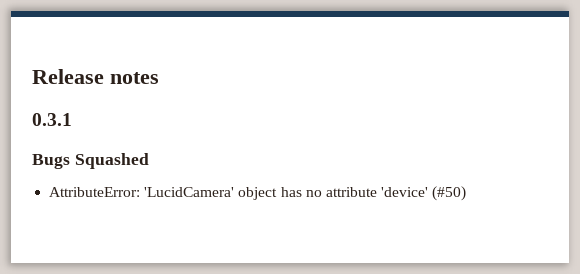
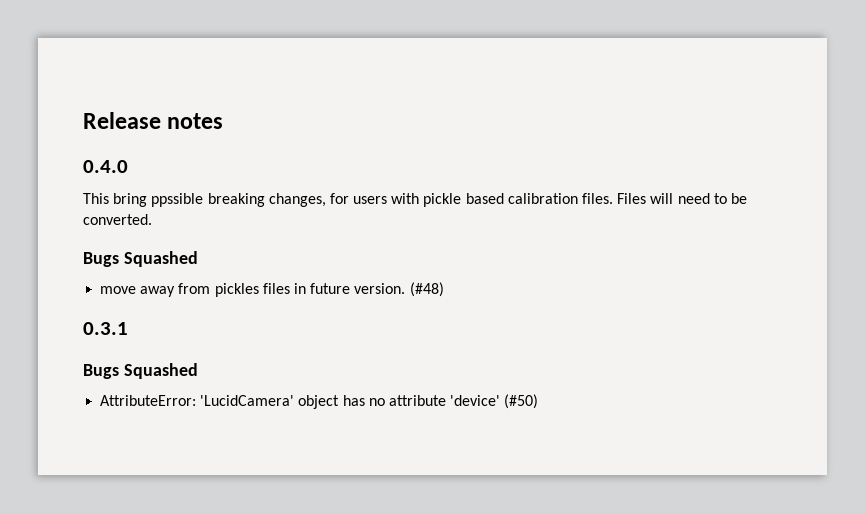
+ 0.4.0
+ This bring ppssible breaking changes, for users with pickle based calibration files. Files will need to be converted.
+ Bugs Squashed
+ move away from pickles files in future version. (#48)

